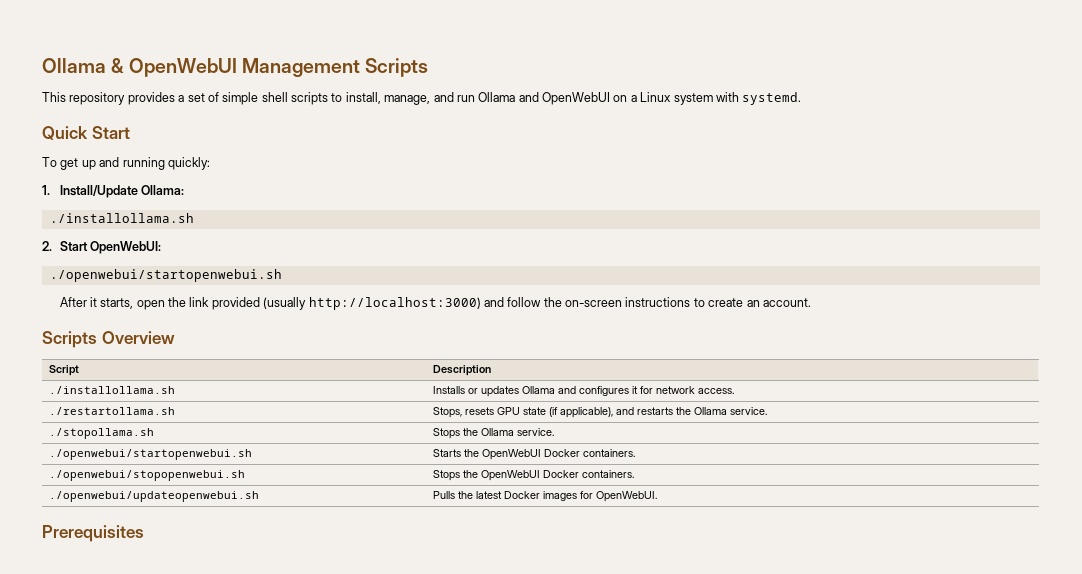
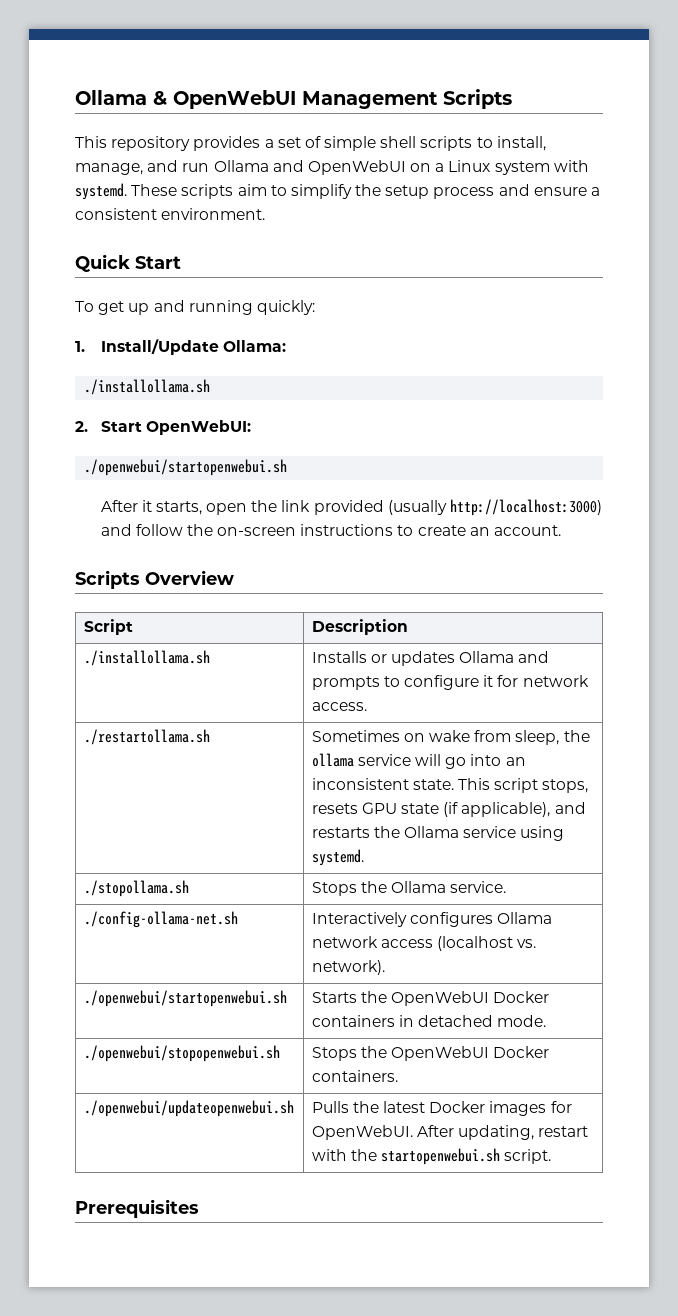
+ These scripts aim to simplify the setup process and ensure a consistent environment.
- ./installollama.sh | Installs or updates Ollama and configures it for network access.
+ ./installollama.sh | Installs or updates Ollama and prompts to configure it for network access.
- ./restartollama.sh | Stops, resets GPU state (if applicable), and restarts the Ollama service.
+ ./restartollama.sh | Sometimes on wake from sleep, the ollama service will go into an inconsistent state. This script stops, resets GPU state (if applicable), and restarts the Ollama service using systemd.
+ ./config-ollama-net.sh | Interactively configures Ollama network access (localhost vs. network).
- ./openwebui/startopenwebui.sh | Starts the OpenWebUI Docker containers.
+ ./openwebui/startopenwebui.sh | Starts the OpenWebUI Docker containers in detached mode.
- ./openwebui/updateopenwebui.sh | Pulls the latest Docker images for OpenWebUI.
+ ./openwebui/updateopenwebui.sh | Pulls the latest Docker images for OpenWebUI. After updating, restart with the startopenwebui.sh script.

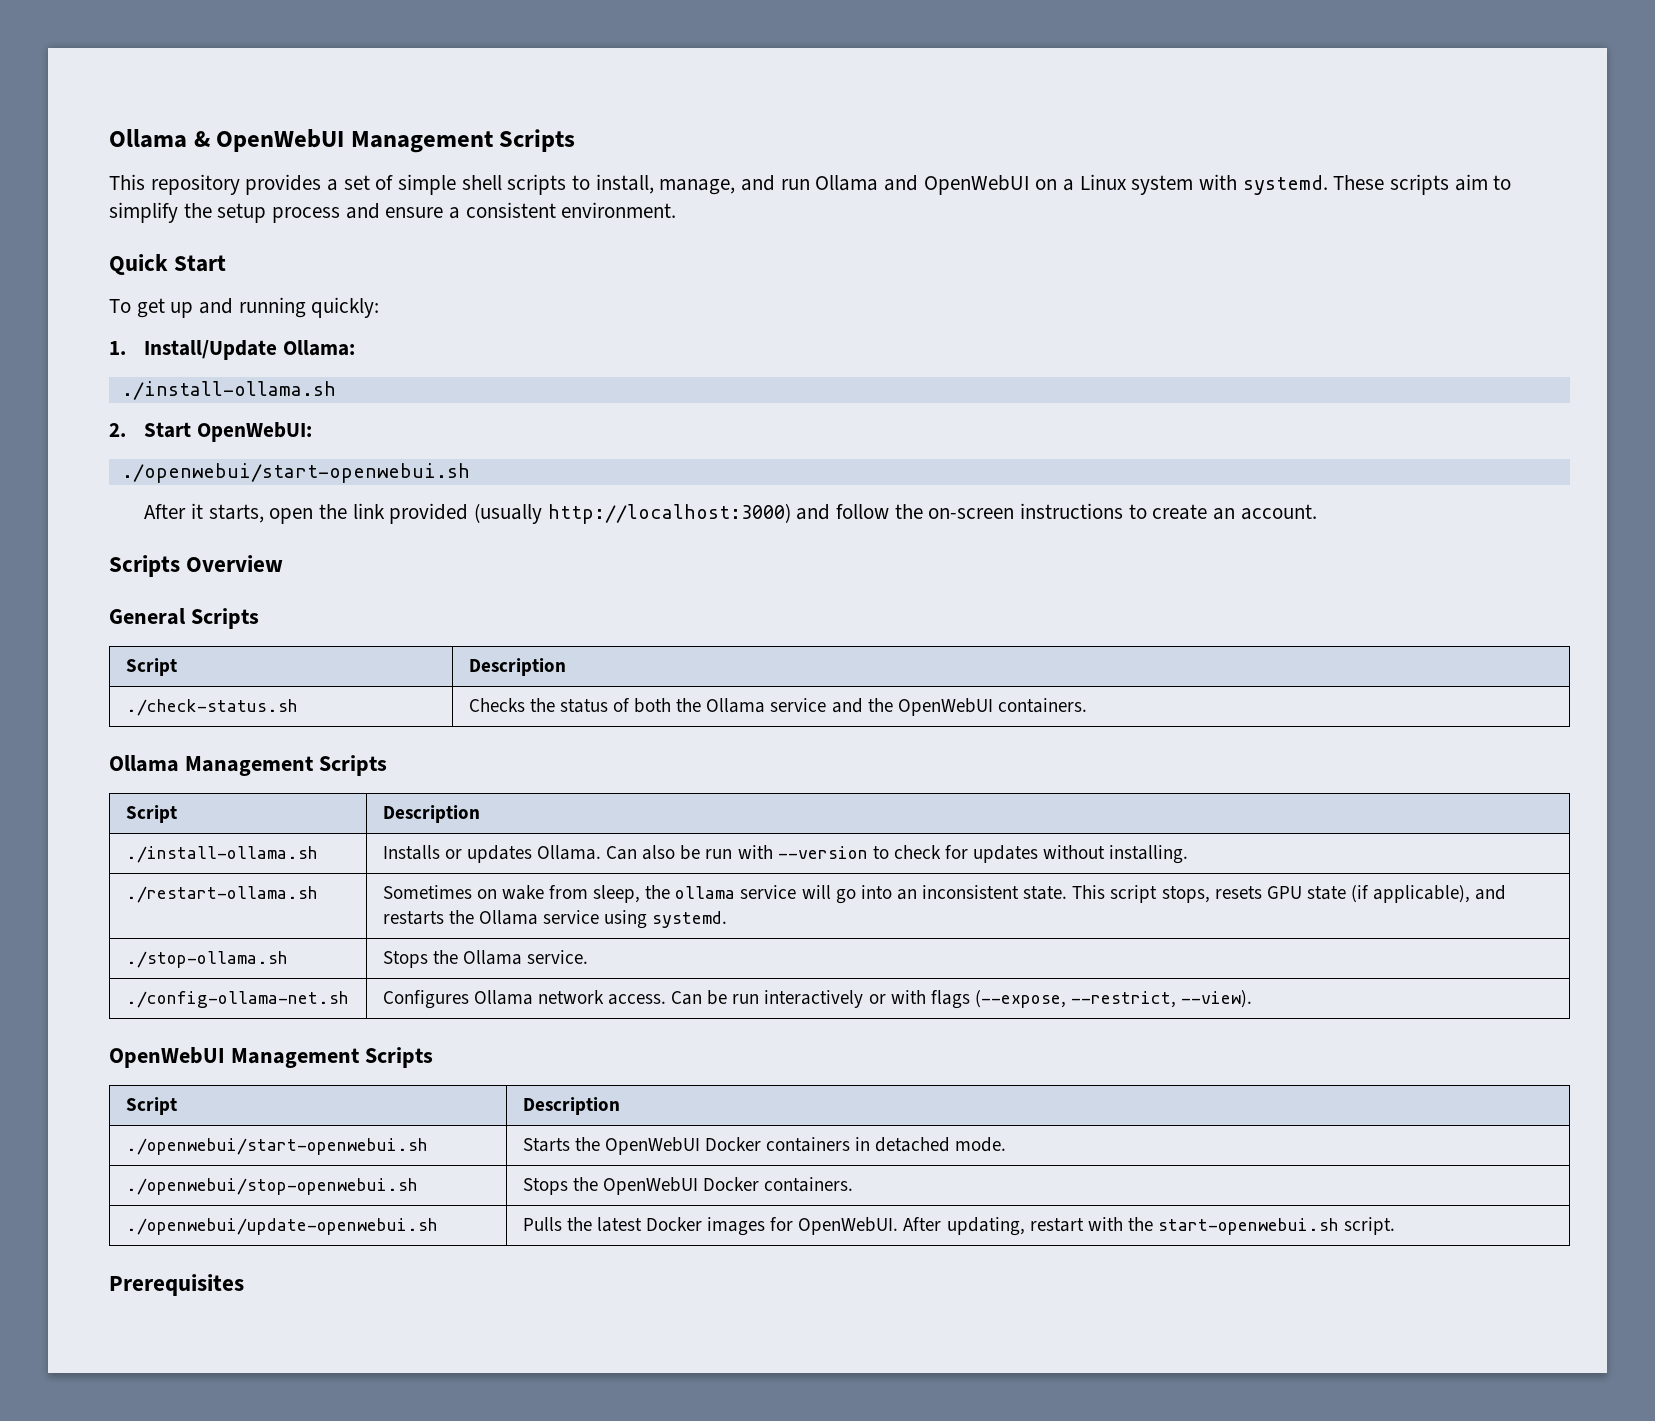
  1. Install/Update Ollama:
- ./installollama.sh
+ ./install-ollama.sh
  2. Start OpenWebUI:
- ./openwebui/startopenwebui.sh
+ ./openwebui/start-openwebui.sh
+ General Scripts
  Script | Description
- ./installollama.sh | Installs or updates Ollama and prompts to configure it for network access.
- ./restartollama.sh | Sometimes on wake from sleep, the ollama service will go into an inconsistent state. This script stops, resets GPU state (if applicable), and restarts the Ollama service using systemd.
+ ./check-status.sh | Checks the status of both the Ollama service and the OpenWebUI containers.
+ Ollama Management Scripts
+ Script | Description
+ ./install-ollama.sh | Installs or updates Ollama. Can also be run with --version to check for updates without installing.
+ ./restart-ollama.sh | Sometimes on wake from sleep, the ollama service will go into an inconsistent state. This script stops, resets GPU state (if applicable), and restarts the Ollama service using systemd.
- ./stopollama.sh | Stops the Ollama service.
+ ./stop-ollama.sh | Stops the Ollama service.
- ./config-ollama-net.sh | Interactively configures Ollama network access (localhost vs. network).
- ./openwebui/startopenwebui.sh | Starts the OpenWebUI Docker containers in detached mode.
+ ./config-ollama-net.sh | Configures Ollama network access. Can be run interactively or with flags (--expose, --restrict, --view).
+ OpenWebUI Management Scripts
+ Script | Description
+ ./openwebui/start-openwebui.sh | Starts the OpenWebUI Docker containers in detached mode.
- ./openwebui/stopopenwebui.sh | Stops the OpenWebUI Docker containers.
+ ./openwebui/stop-openwebui.sh | Stops the OpenWebUI Docker containers.
- ./openwebui/updateopenwebui.sh | Pulls the latest Docker images for OpenWebUI. After updating, restart with the startopenwebui.sh script.
+ ./openwebui/update-openwebui.sh | Pulls the latest Docker images for OpenWebUI. After updating, restart with the start-openwebui.sh script.

